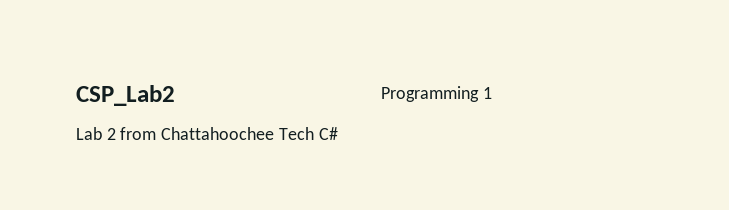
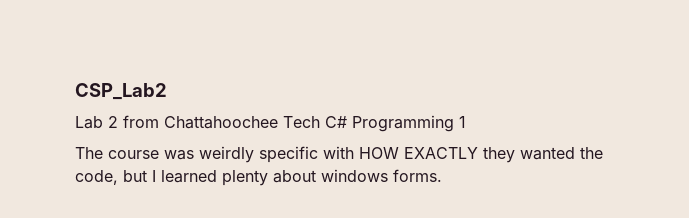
+ The course was weirdly specific with HOW EXACTLY they wanted the code, but I learned plenty about windows forms.

